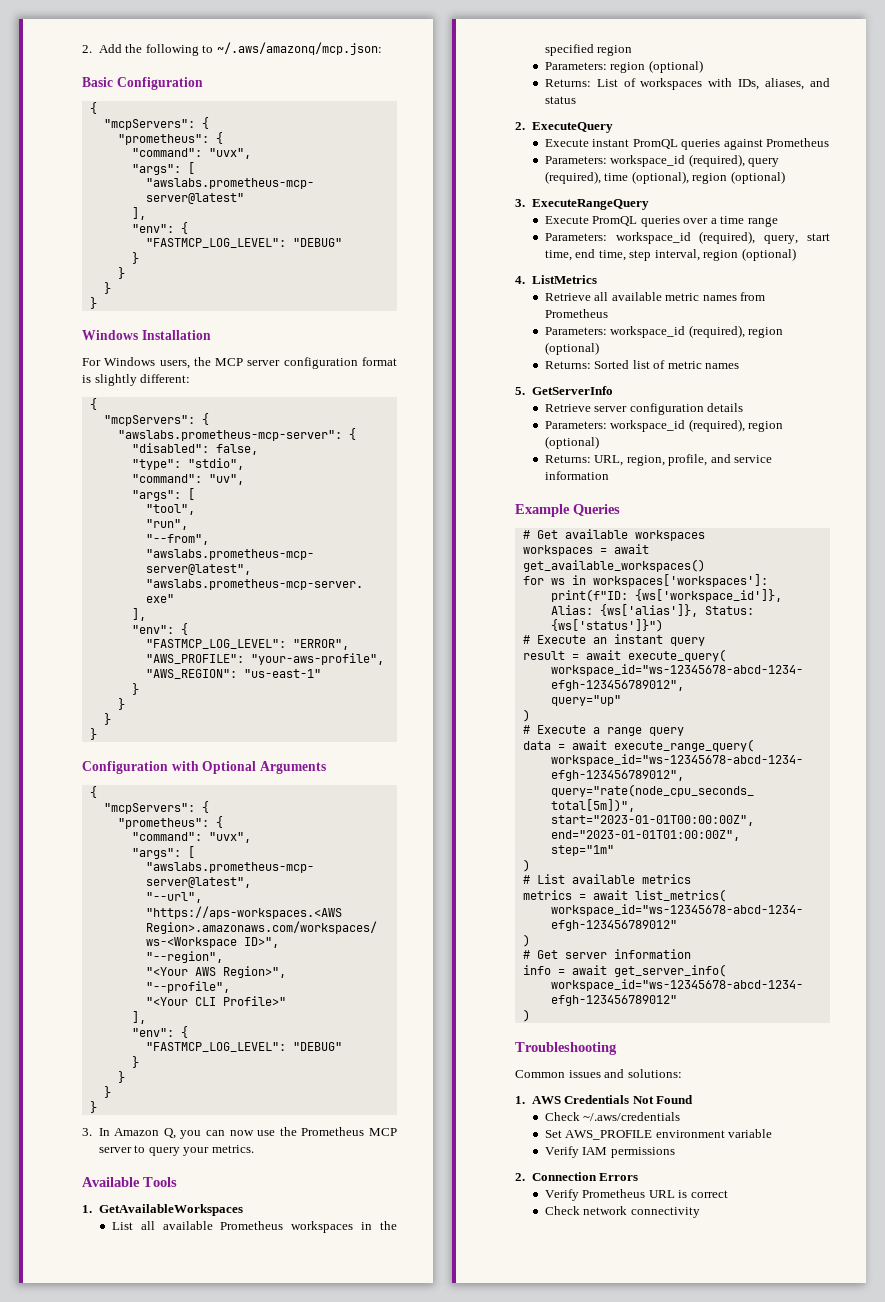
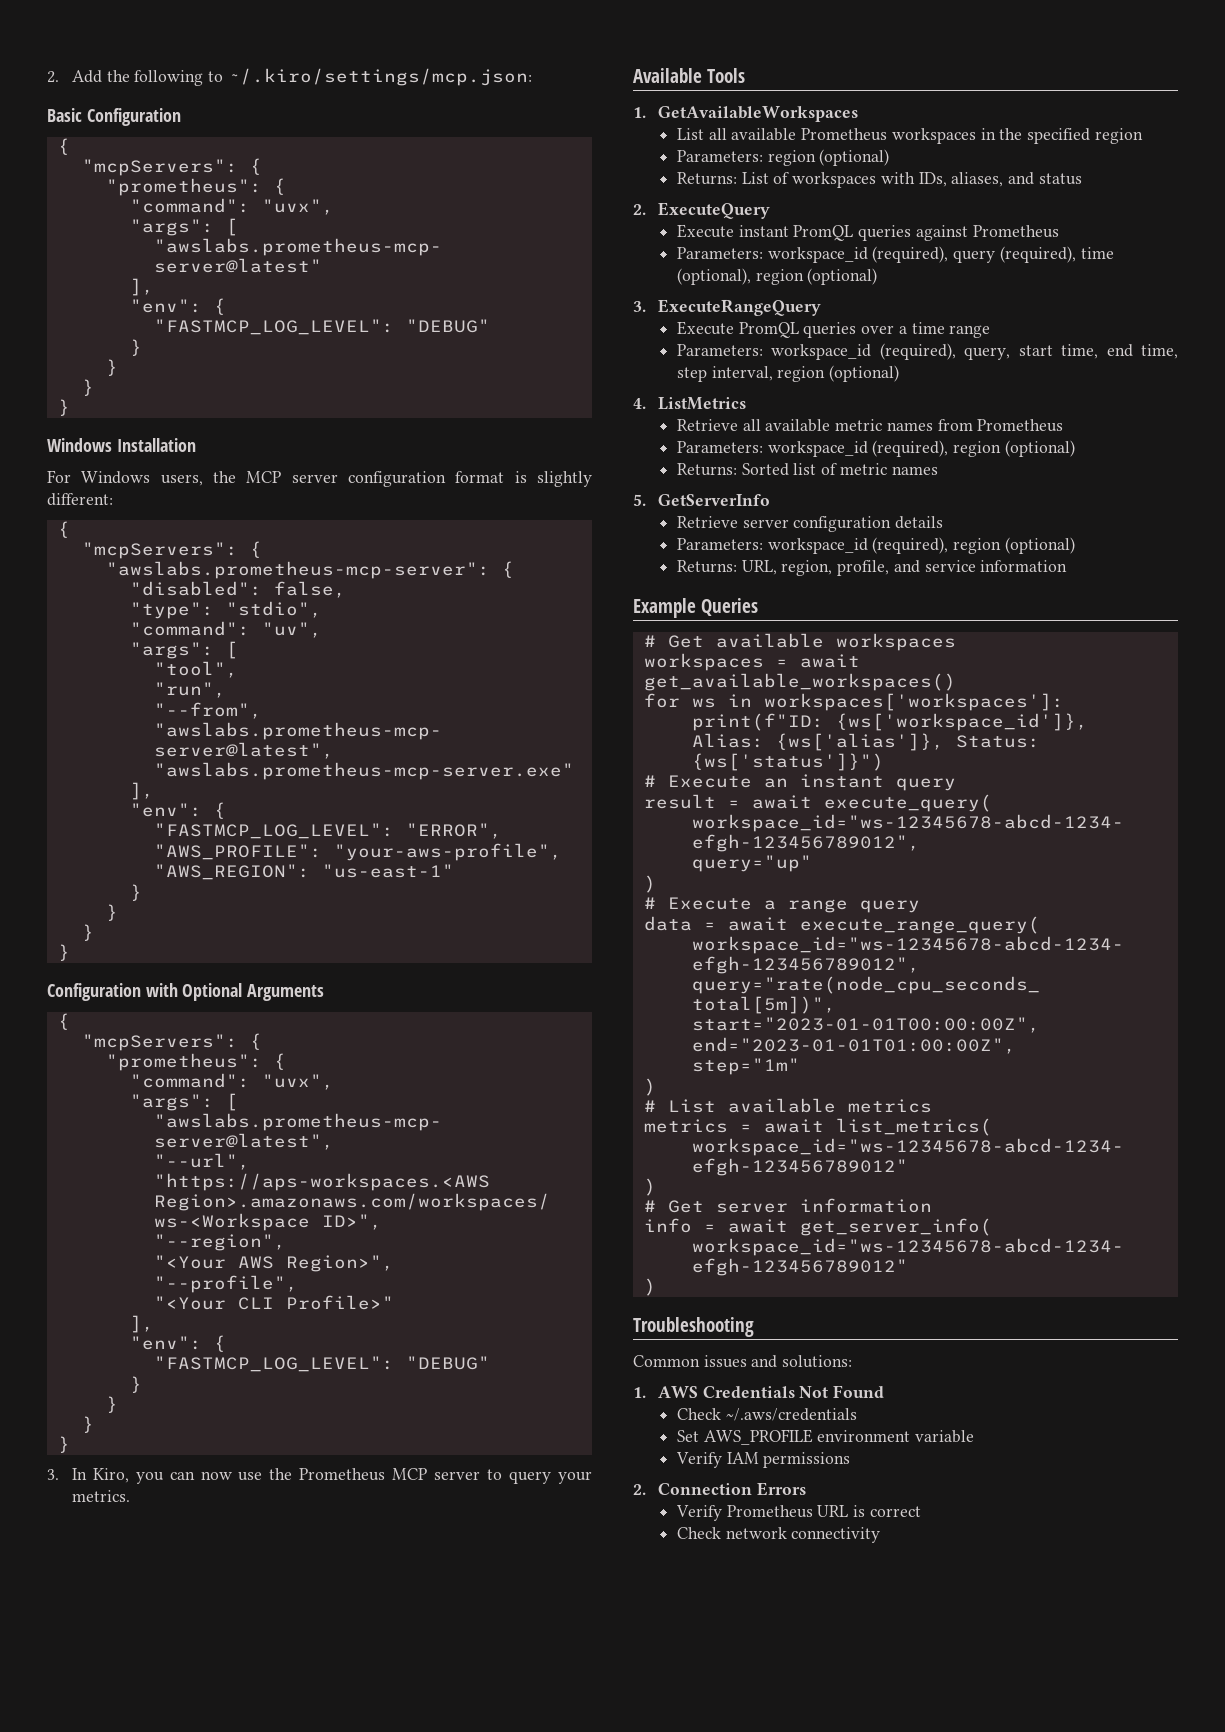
- 2. Add the following to ~/.aws/amazonq/mcp.json:
+ 2. Add the following to ~/.kiro/settings/mcp.json:
- 3. In Amazon Q, you can now use the Prometheus MCP server to query your metrics.
+ 3. In Kiro, you can now use the Prometheus MCP server to query your metrics.

